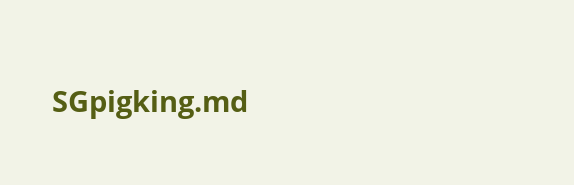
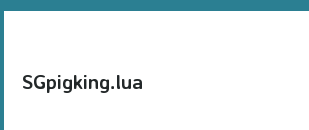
- SGpigking.md
+ SGpigking.lua

